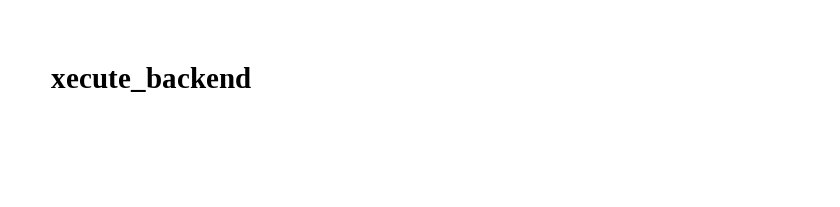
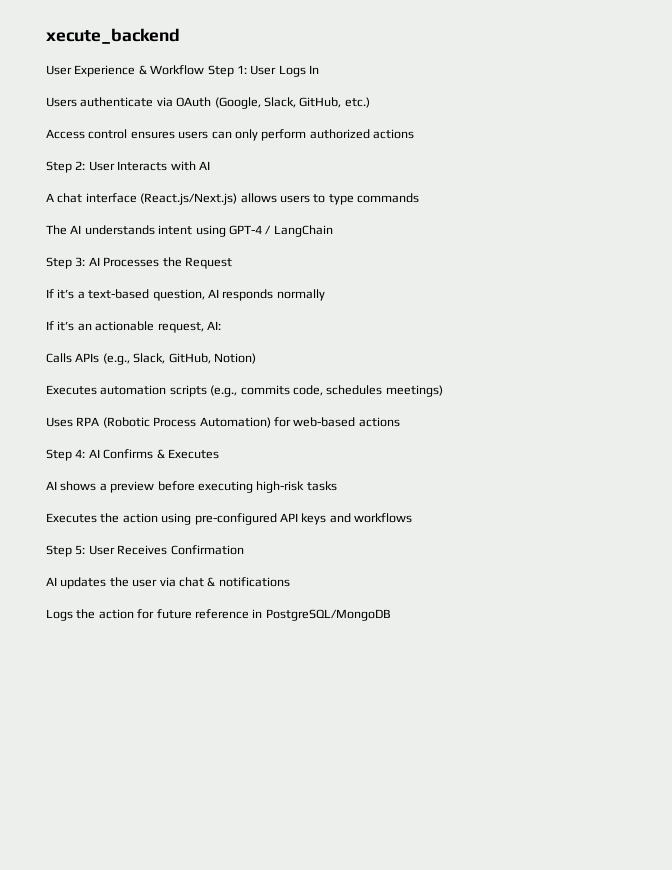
+ User Experience & Workflow Step 1: User Logs In
+ Users authenticate via OAuth (Google, Slack, GitHub, etc.)
+ Access control ensures users can only perform authorized actions
+ Step 2: User Interacts with AI
+ A chat interface (React.js/Next.js) allows users to type commands
+ The AI understands intent using GPT-4 / LangChain
+ Step 3: AI Processes the Request
+ If it’s a text-based question, AI responds normally
+ If it’s an actionable request, AI:
+ Calls APIs (e.g., Slack, GitHub, Notion)
+ Executes automation scripts (e.g., commits code, schedules meetings)
+ Uses RPA (Robotic Process Automation) for web-based actions
+ Step 4: AI Confirms & Executes
+ AI shows a preview before executing high-risk tasks
+ Executes the action using pre-configured API keys and workflows
+ Step 5: User Receives Confirmation
+ AI updates the user via chat & notifications
+ Logs the action for future reference in PostgreSQL/MongoDB

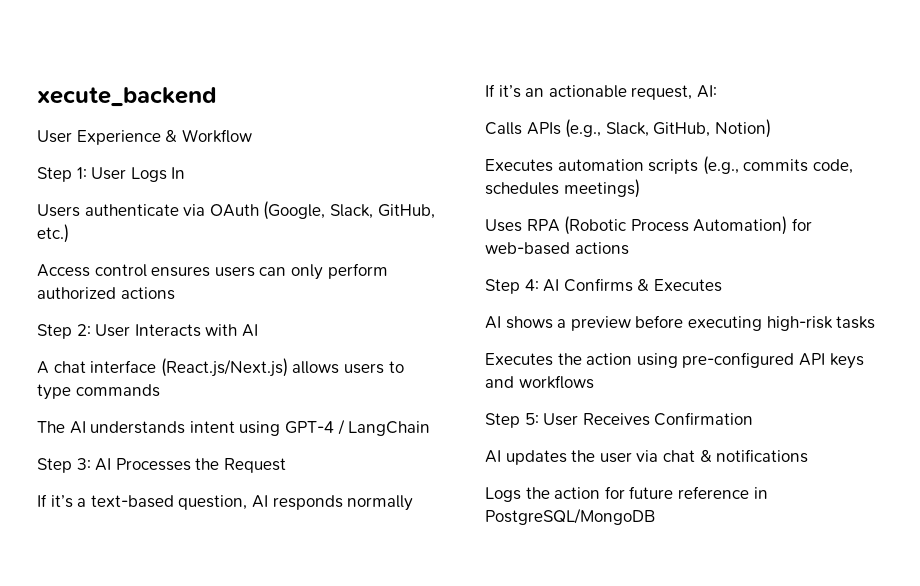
- User Experience & Workflow Step 1: User Logs In
+ User Experience & Workflow
+ Step 1: User Logs In

